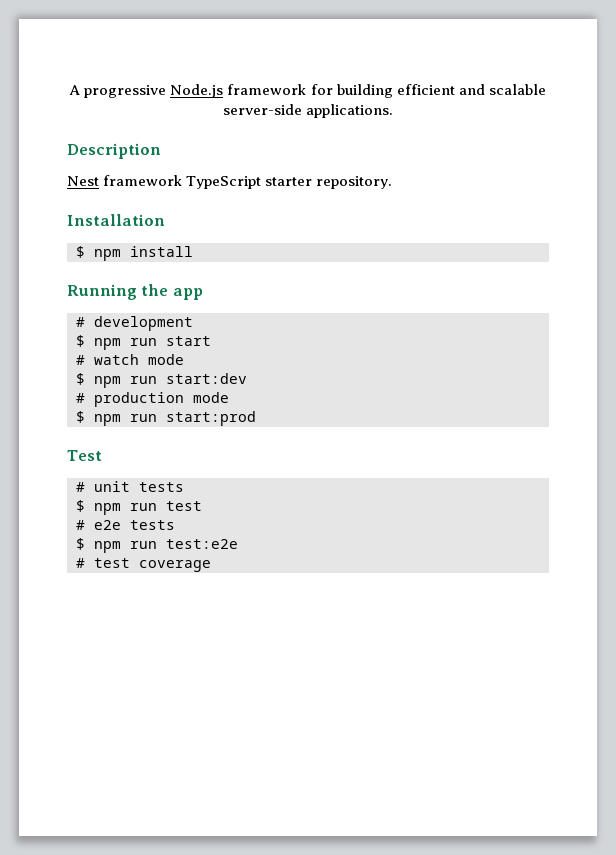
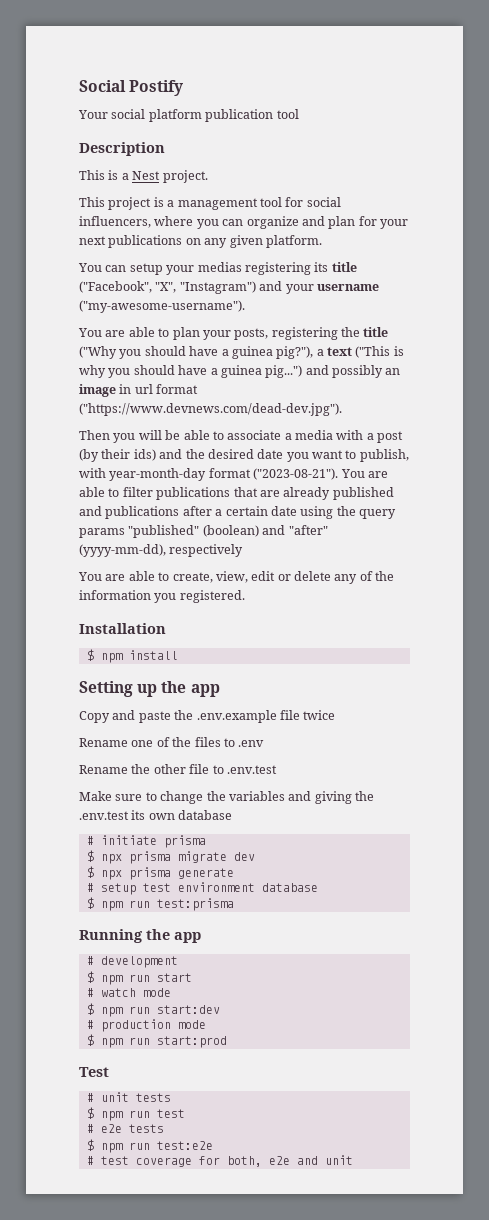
- A progressive Node.js framework for building efficient and scalable server-side applications.
+ Social Postify
+ Your social platform publication tool
  Description
- Nest framework TypeScript starter repository.
+ This is a Nest project.
+ This project is a management tool for social influencers, where you can organize and plan for your next publications on any given platform.
+ You can setup your medias registering its title ("Facebook", "X", "Instagram") and your username ("my-awesome-username").
+ You are able to plan your posts, registering the title ("Why you should have a guinea pig?"), a text ("This is why you should have a guinea pig...") and possibly an image in url format ("https://www.devnews.com/dead-dev.jpg").
+ Then you will be able to associate a media with a post (by their ids) and the desired date you want to publish, with year-month-day format ("2023-08-21"). You are able to filter publications that are already published and publications after a certain date using the query params "published" (boolean) and "after" (yyyy-mm-dd), respectively
+ You are able to create, view, edit or delete any of the information you registered.
  Installation
  $ npm install
+ Setting up the app
+ Copy and paste the .env.example file twice
+ Rename one of the files to .env
+ Rename the other file to .env.test
+ Make sure to change the variables and giving the .env.test its own database
+ # initiate prisma
+ $ npx prisma migrate dev
+ $ npx prisma generate
+ # setup test environment database
+ $ npm run test:prisma
- # test coverage
+ # test coverage for both, e2e and unit

